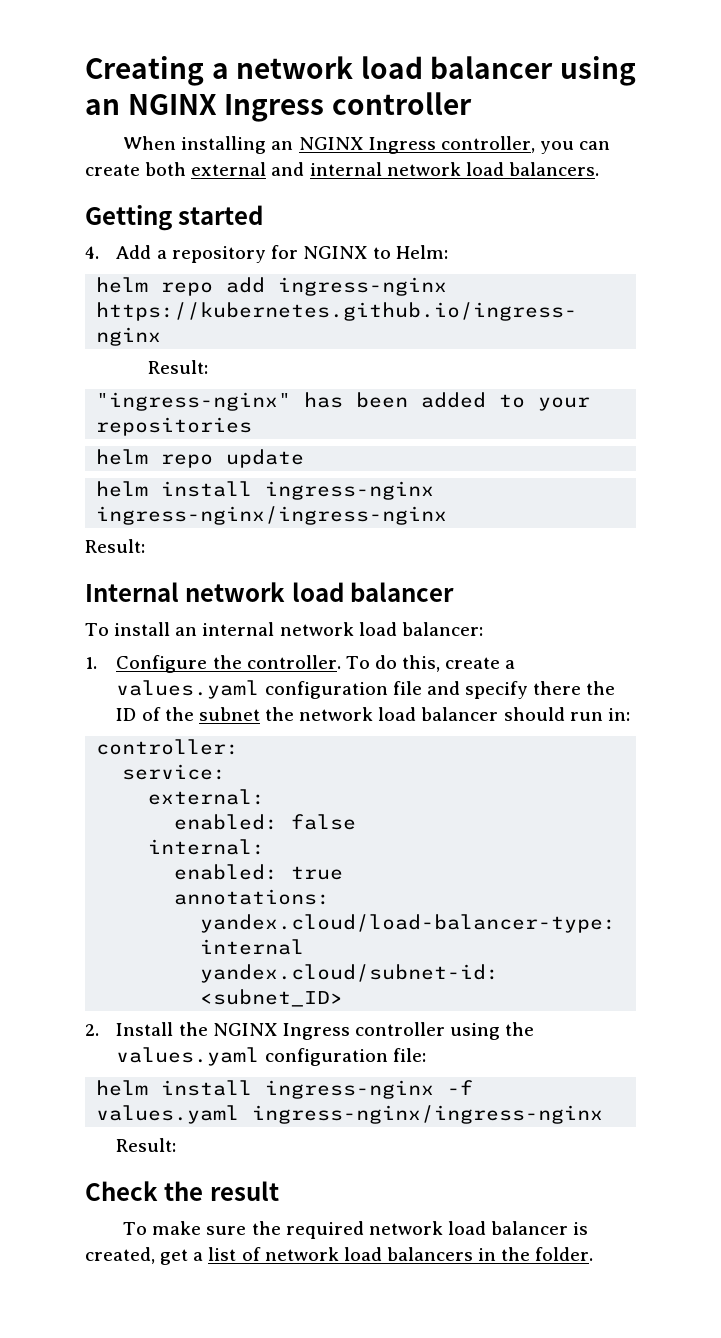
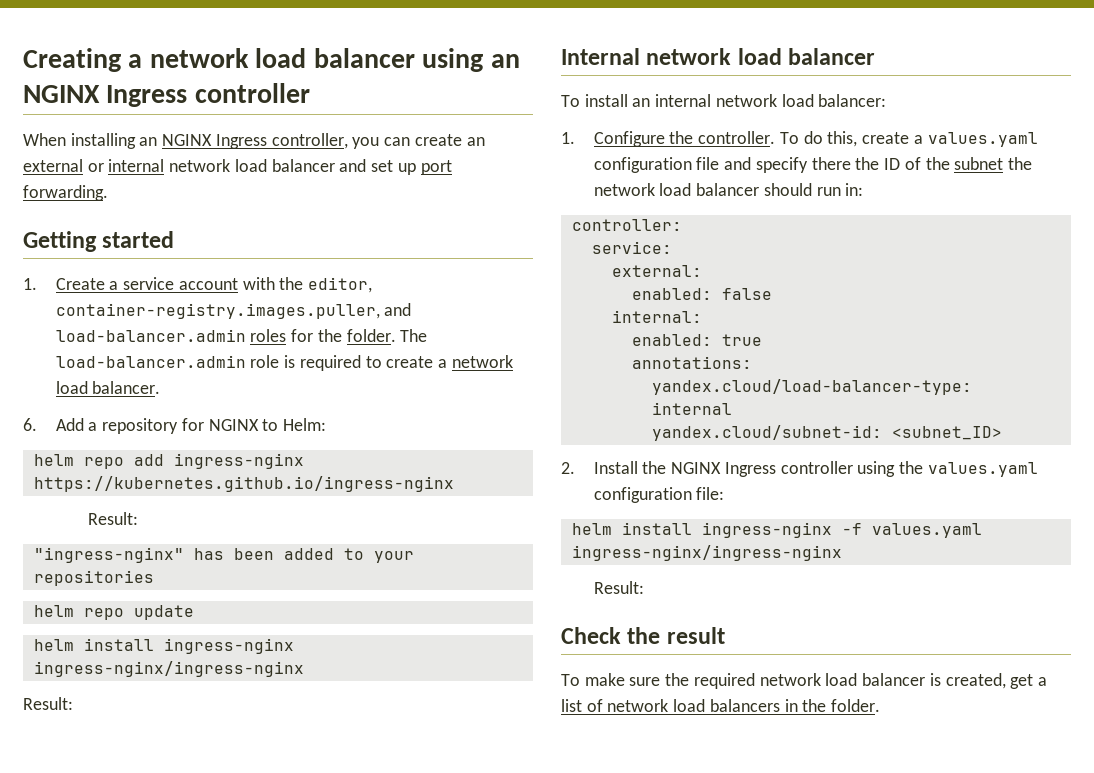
- When installing an NGINX Ingress controller, you can create both external and internal network load balancers.
+ When installing an NGINX Ingress controller, you can create an external or internal network load balancer and set up port forwarding.
  Getting started
- 4. Add a repository for NGINX to Helm:
+ 1. Create a service account with the editor, container-registry.images.puller, and load-balancer.admin roles for the folder. The load-balancer.admin role is required to create a network load balancer.
+ 6. Add a repository for NGINX to Helm:

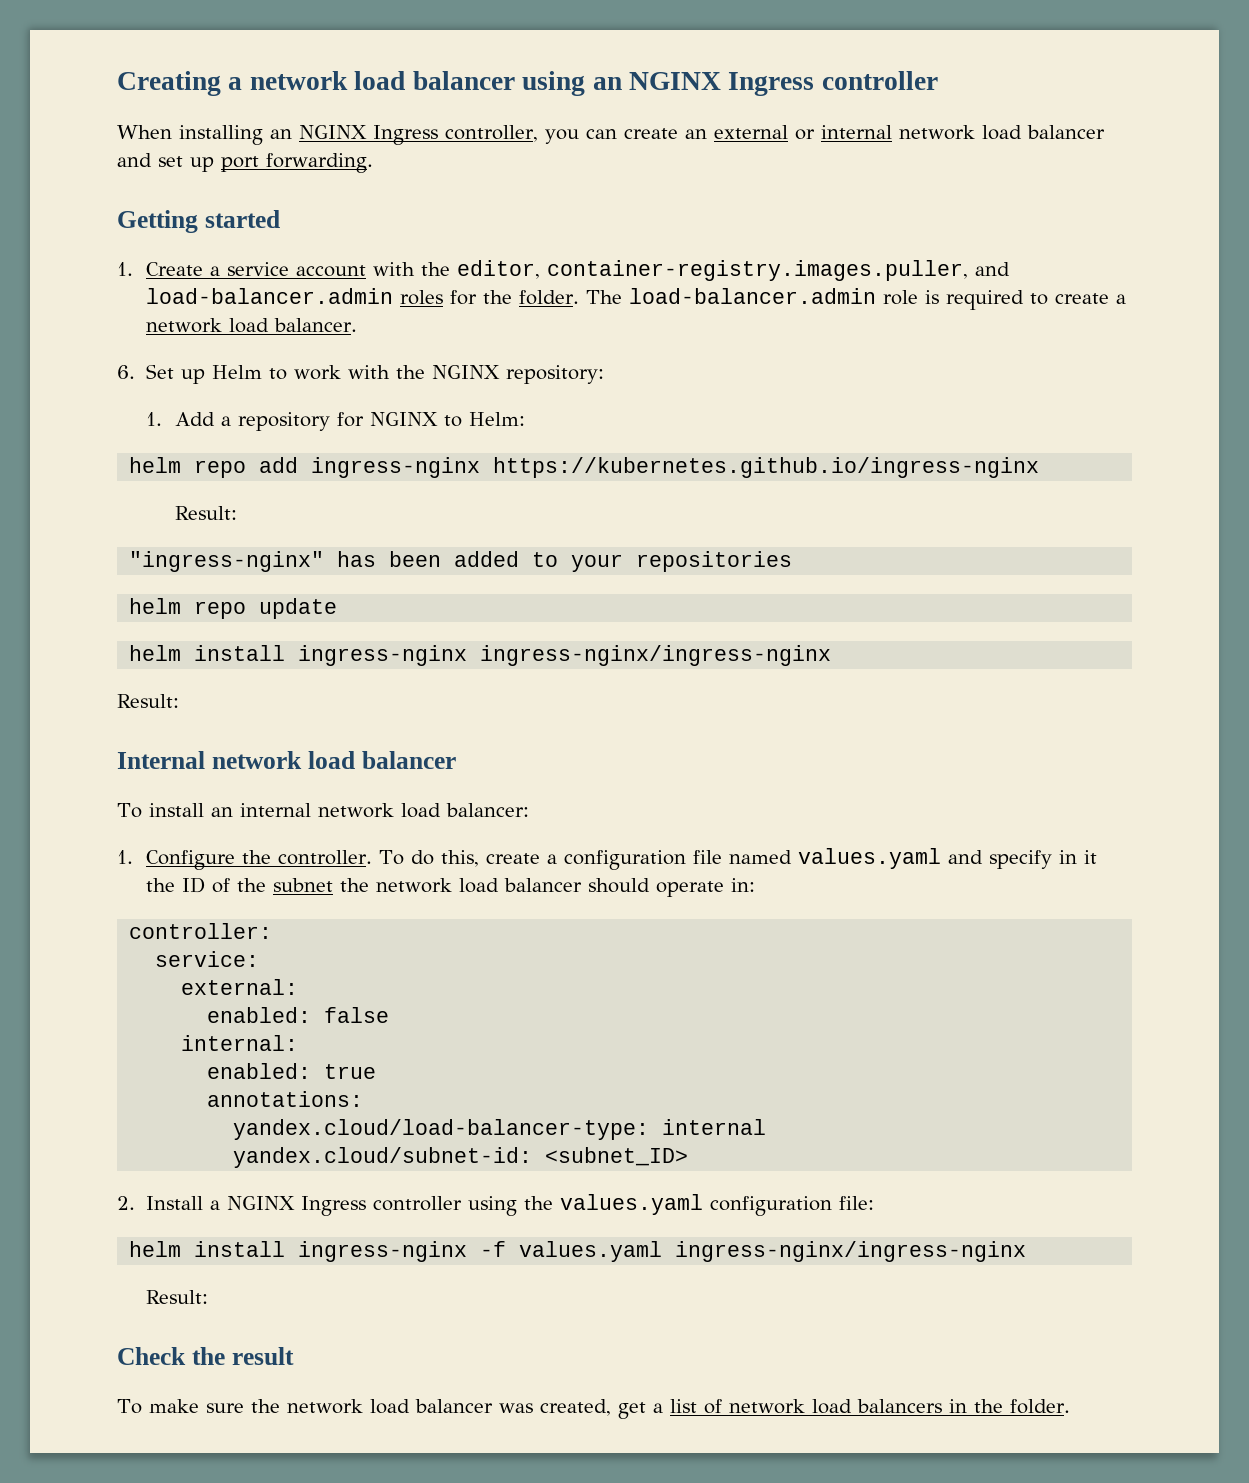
- 6. Add a repository for NGINX to Helm:
+ 6. Set up Helm to work with the NGINX repository:
+ 1. Add a repository for NGINX to Helm:
- To do this, create a values.yaml configuration file and specify there the ID of the subnet the network load balancer should run in:
+ To do this, create a configuration file named values.yaml and specify in it the ID of the subnet the network load balancer should operate in:
- 2. Install the NGINX Ingress controller using the values.yaml configuration file:
+ 2. Install a NGINX Ingress controller using the values.yaml configuration file:
- To make sure the required network load balancer is created, get a list of network load balancers in the folder.
+ To make sure the network load balancer was created, get a list of network load balancers in the folder.

